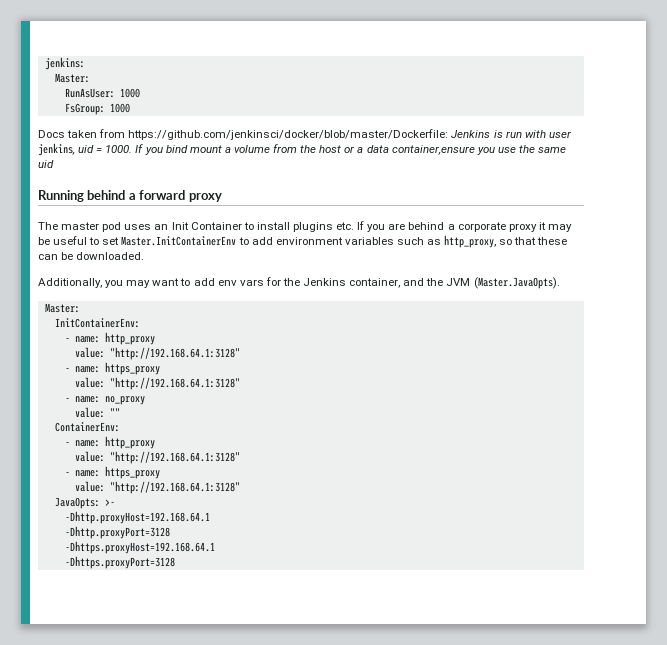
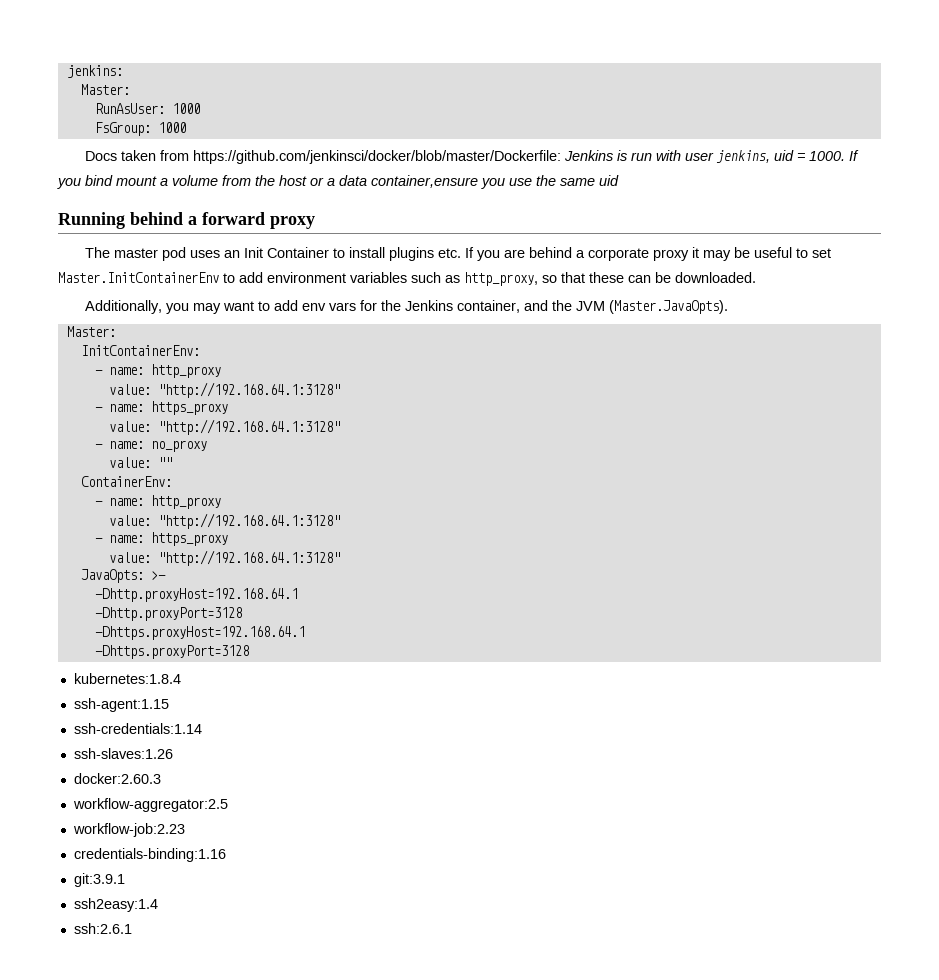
+ kubernetes:1.8.4
+ ssh-agent:1.15
+ ssh-credentials:1.14
+ ssh-slaves:1.26
+ docker:2.60.3
+ workflow-aggregator:2.5
+ workflow-job:2.23
+ credentials-binding:1.16
+ git:3.9.1
+ ssh2easy:1.4
+ ssh:2.6.1

